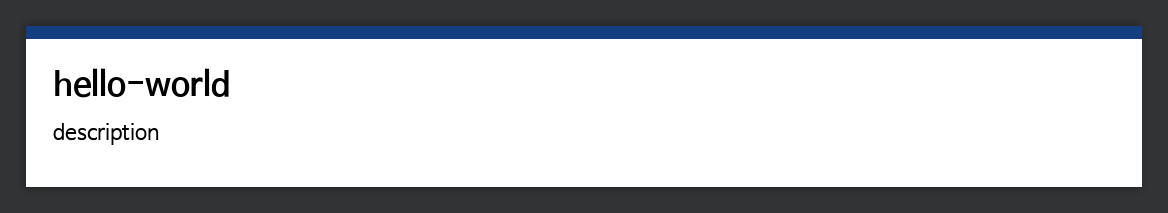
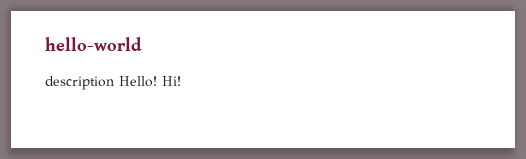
- description
+ description Hello! Hi!

